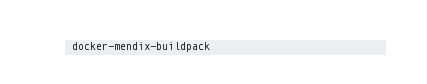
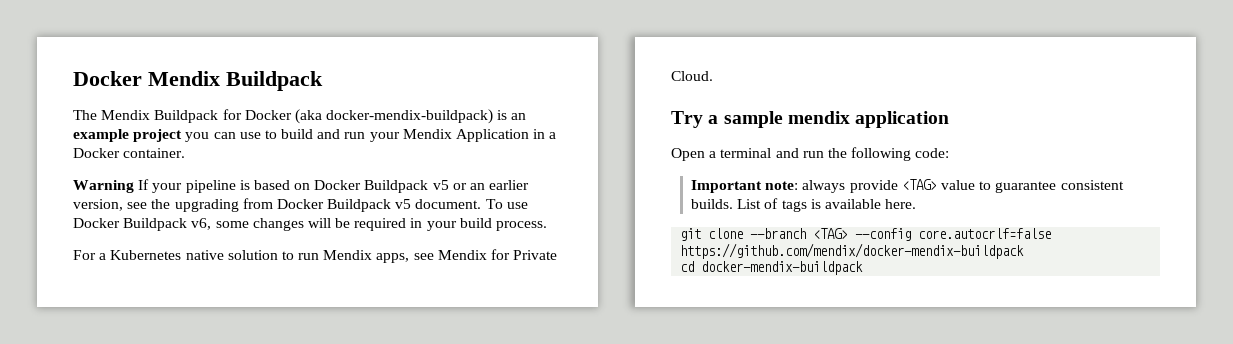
- docker-mendix-buildpack
+ Docker Mendix Buildpack
+ The Mendix Buildpack for Docker (aka docker-mendix-buildpack) is an example project you can use to build and run your Mendix Application in a Docker container.
+ Warning If your pipeline is based on Docker Buildpack v5 or an earlier version, see the upgrading from Docker Buildpack v5 document. To use Docker Buildpack v6, some changes will be required in your build process.
+ For a Kubernetes native solution to run Mendix apps, see Mendix for Private Cloud.
+ Try a sample mendix application
+ Open a terminal and run the following code:
+ Important note: always provide <TAG> value to guarantee consistent builds. List of tags is available here.
+ git clone --branch <TAG> --config core.autocrlf=false https://github.com/mendix/docker-mendix-buildpack
+ cd docker-mendix-buildpack

